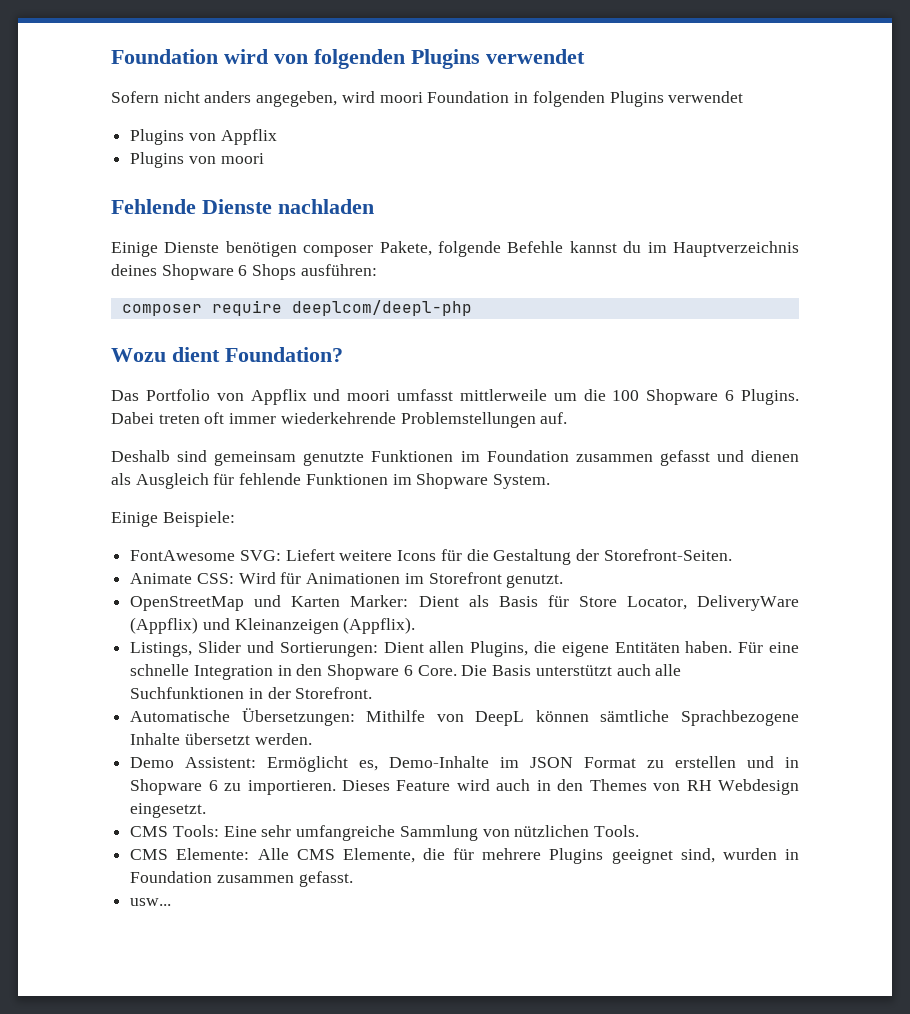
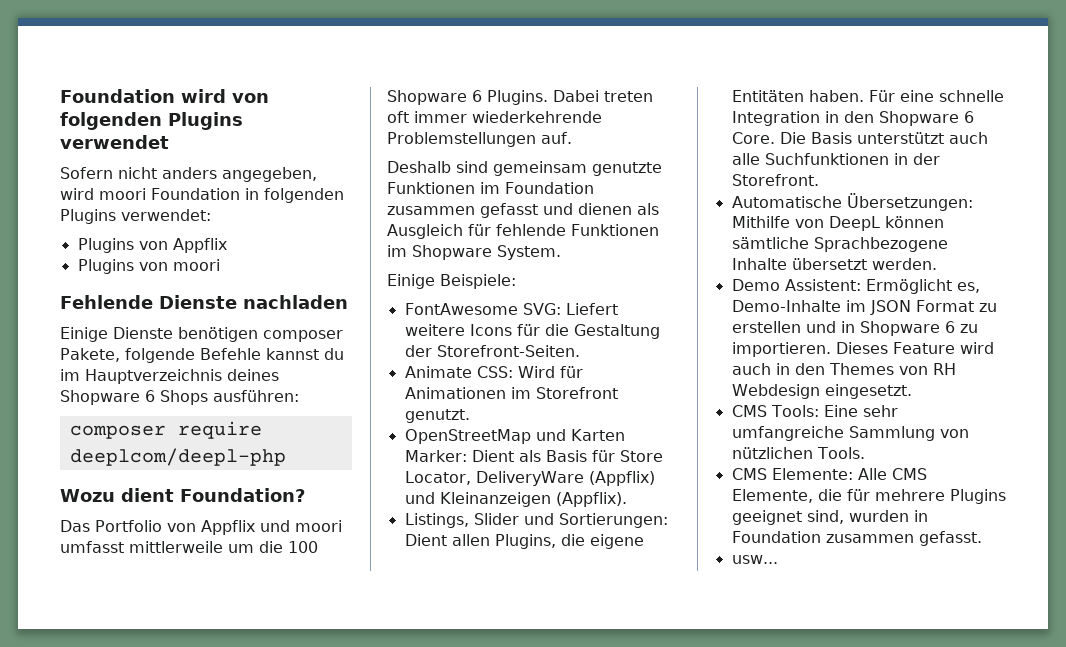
- Sofern nicht anders angegeben, wird moori Foundation in folgenden Plugins verwendet
+ Sofern nicht anders angegeben, wird moori Foundation in folgenden Plugins verwendet:

